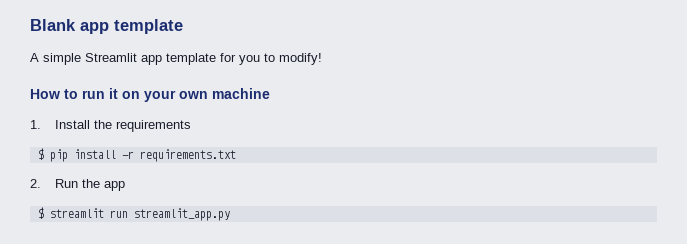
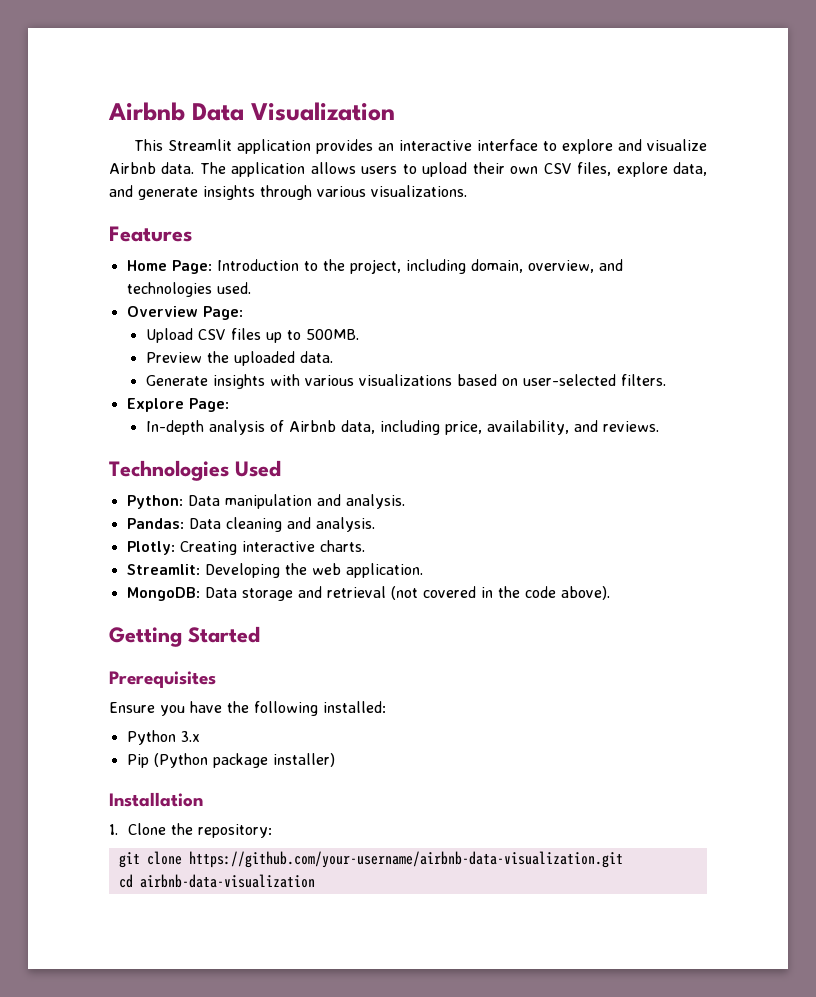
- Blank app template
- A simple Streamlit app template for you to modify!
- How to run it on your own machine
- 1. Install the requirements
- $ pip install -r requirements.txt
- 2. Run the app
- $ streamlit run streamlit_app.py
+ Airbnb Data Visualization
+ This Streamlit application provides an interactive interface to explore and visualize Airbnb data. The application allows users to upload their own CSV files, explore data, and generate insights through various visualizations.
+ Features
+ Home Page: Introduction to the project, including domain, overview, and technologies used.
+ Overview Page:
+ Upload CSV files up to 500MB.
+ Preview the uploaded data.
+ Generate insights with various visualizations based on user-selected filters.
+ Explore Page:
+ In-depth analysis of Airbnb data, including price, availability, and reviews.
+ Technologies Used
+ Python: Data manipulation and analysis.
+ Pandas: Data cleaning and analysis.
+ Plotly: Creating interactive charts.
+ Streamlit: Developing the web application.
+ MongoDB: Data storage and retrieval (not covered in the code above).
+ Getting Started
+ Prerequisites
+ Ensure you have the following installed:
+ Python 3.x
+ Pip (Python package installer)
+ Installation
+ 1. Clone the repository:
+ git clone https://github.com/your-username/airbnb-data-visualization.git
+ cd airbnb-data-visualization

